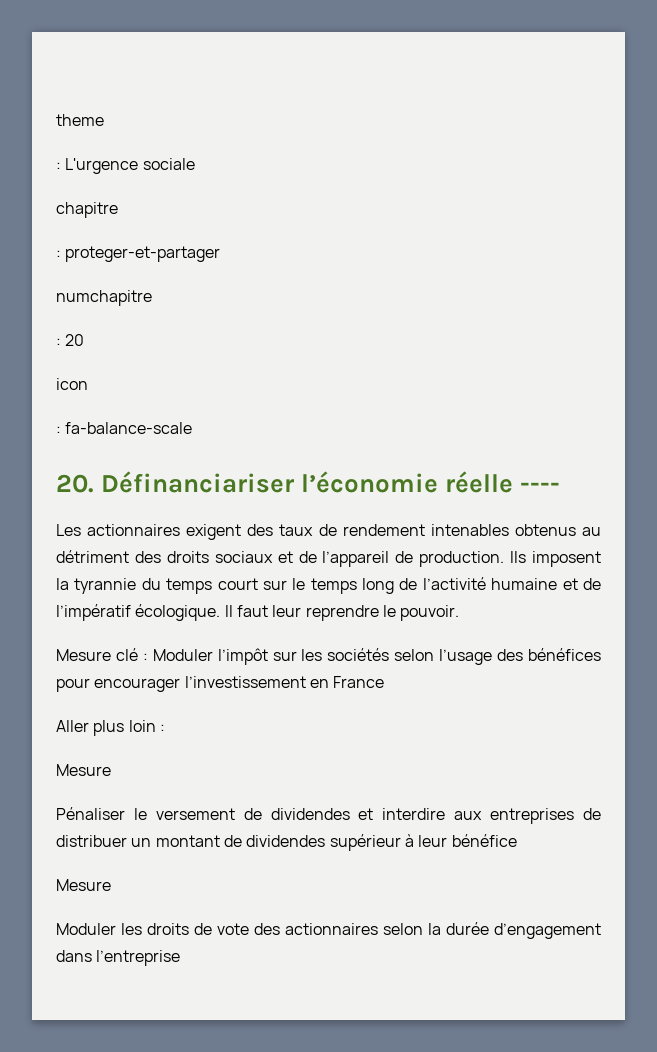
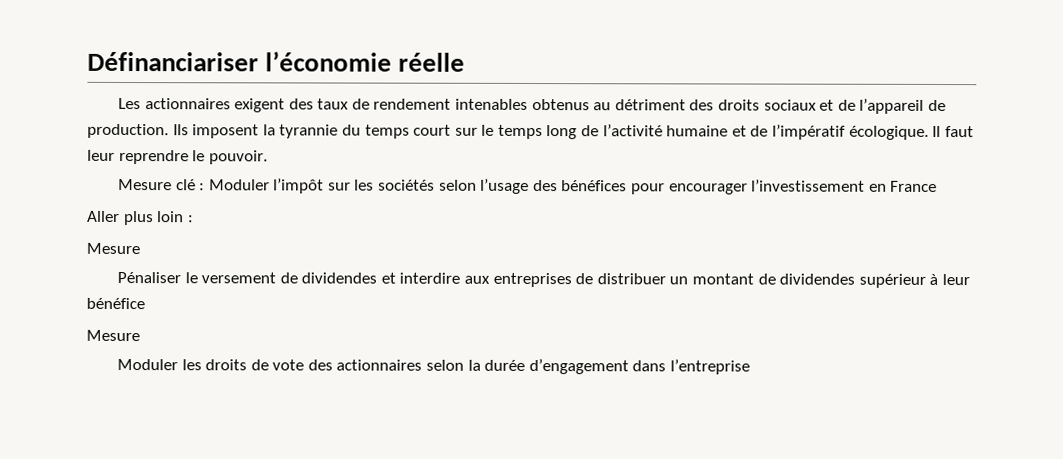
- theme
- : L'urgence sociale
- chapitre
- : proteger-et-partager
- numchapitre
- : 20
- icon
- : fa-balance-scale
- 20. Définanciariser l’économie réelle ----
+ Définanciariser l’économie réelle

